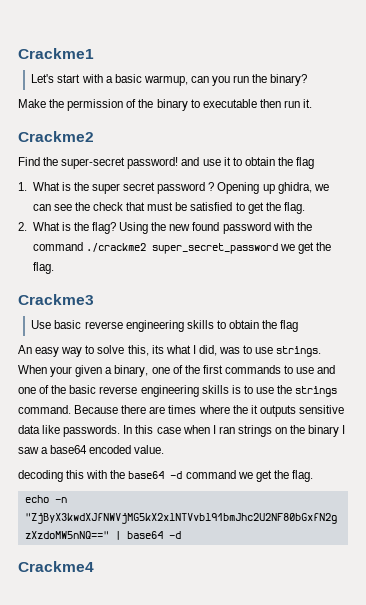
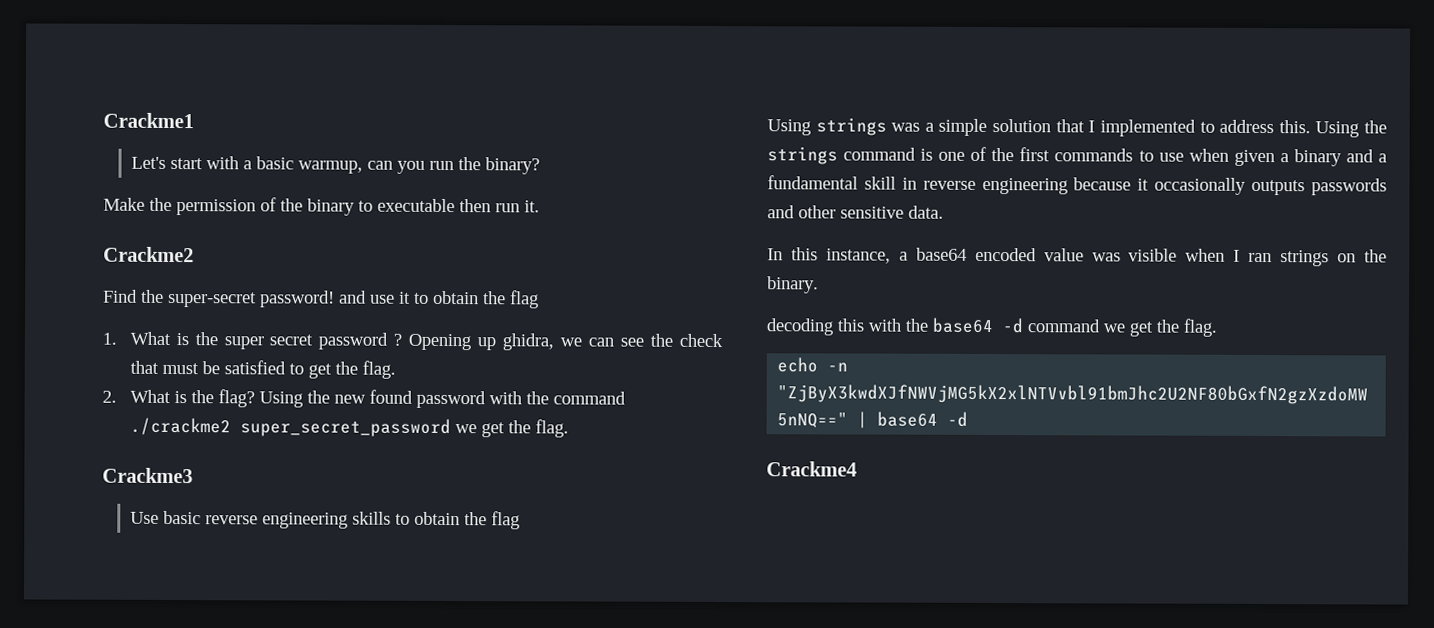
- An easy way to solve this, its what I did, was to use strings. When your given a binary, one of the first commands to use and one of the basic reverse engineering skills is to use the strings command. Because there are times where the it outputs sensitive data like passwords. In this case when I ran strings on the binary I saw a base64 encoded value.
+ Using strings was a simple solution that I implemented to address this. Using the strings command is one of the first commands to use when given a binary and a fundamental skill in reverse engineering because it occasionally outputs passwords and other sensitive data.
+ In this instance, a base64 encoded value was visible when I ran strings on the binary.

